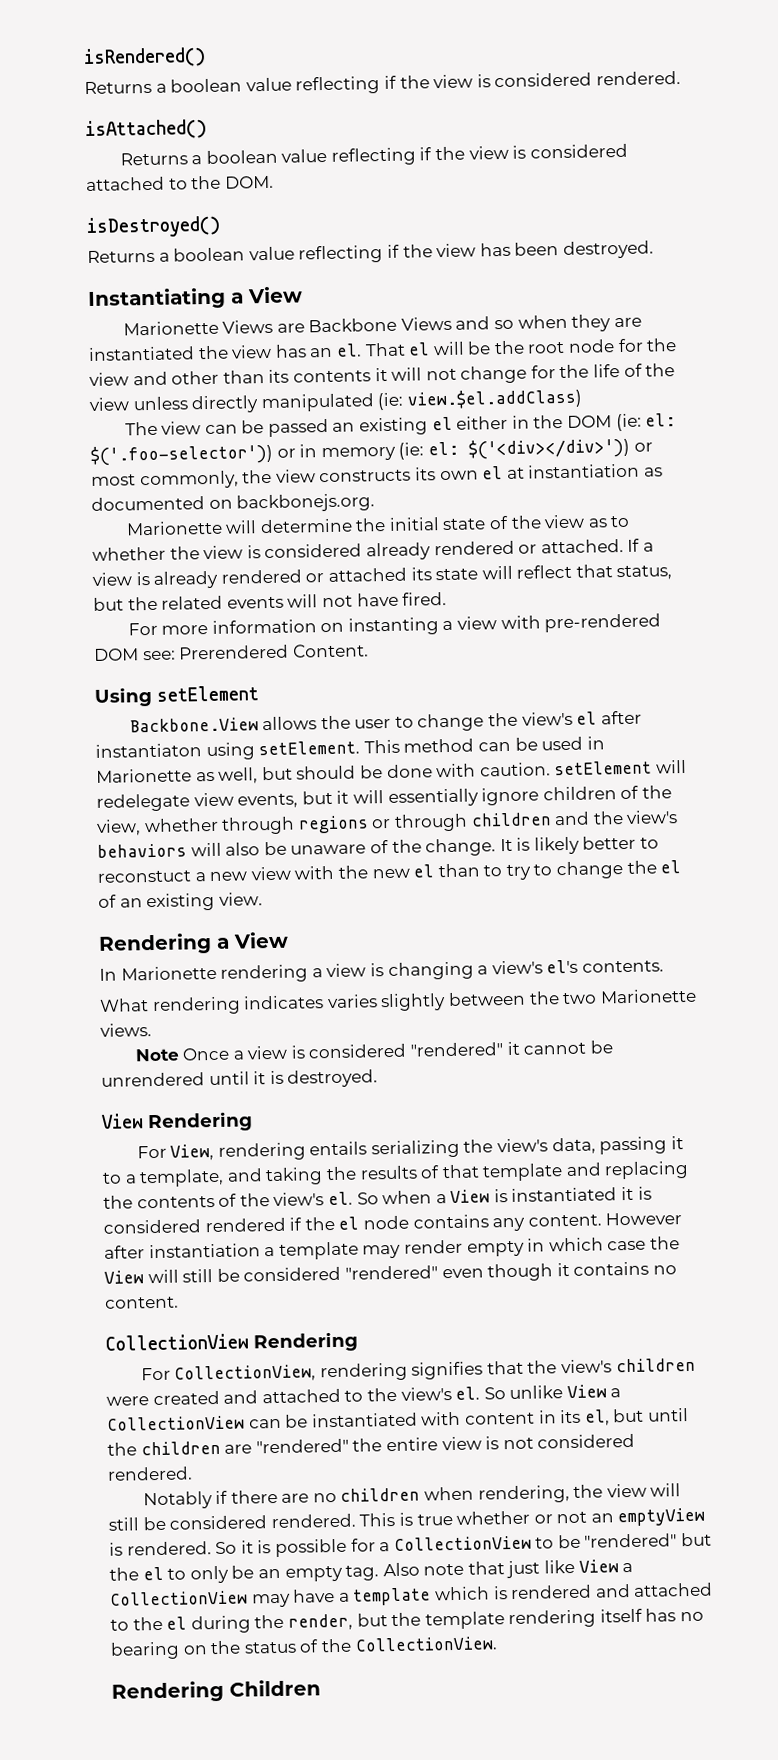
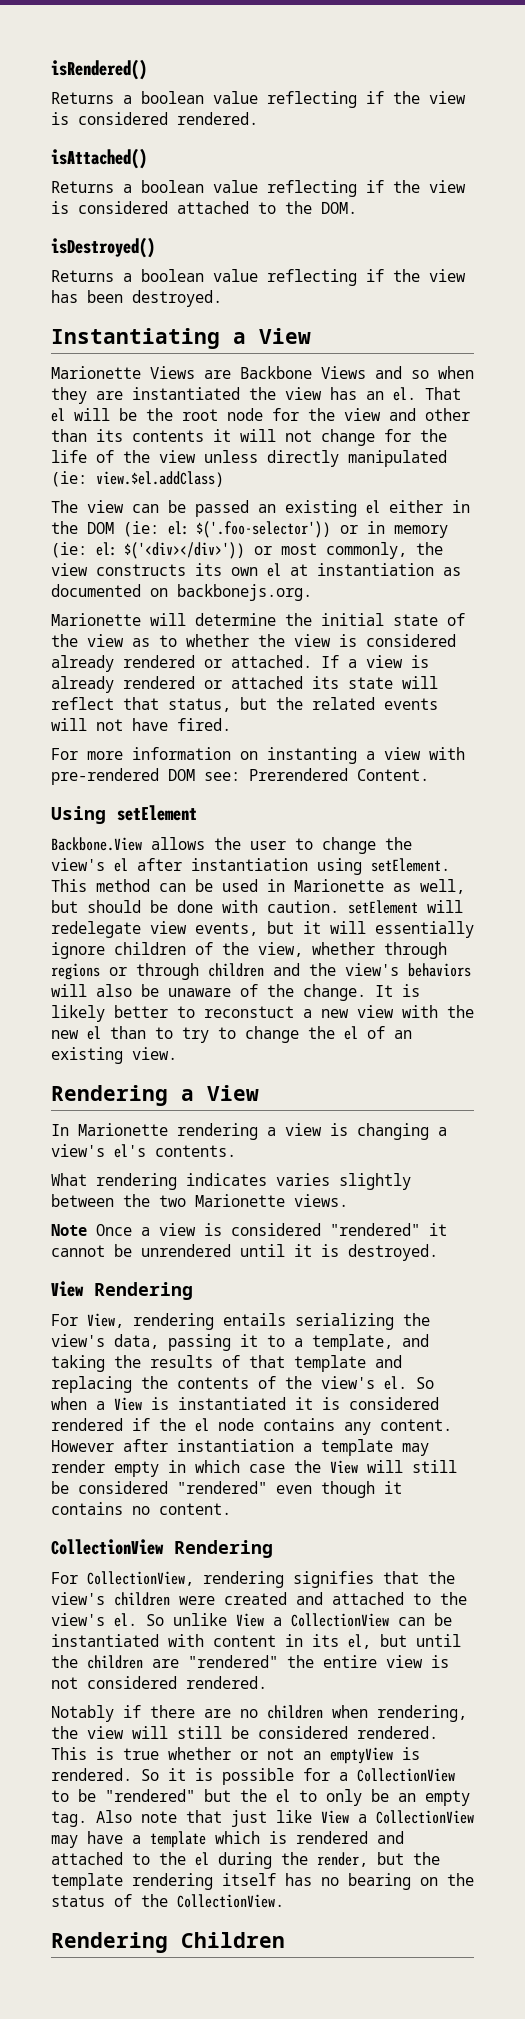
- Backbone.View allows the user to change the view's el after instantiaton using setElement.
+ Backbone.View allows the user to change the view's el after instantiation using setElement.

